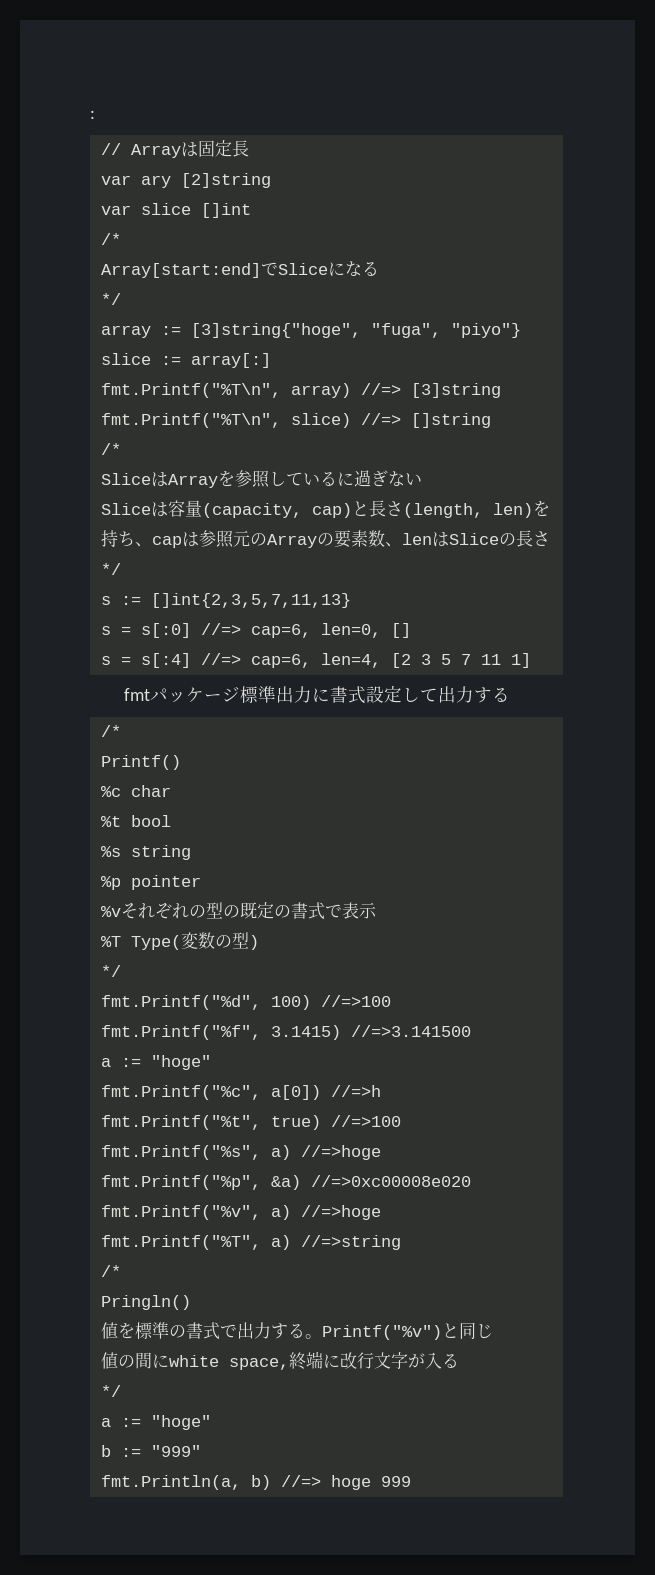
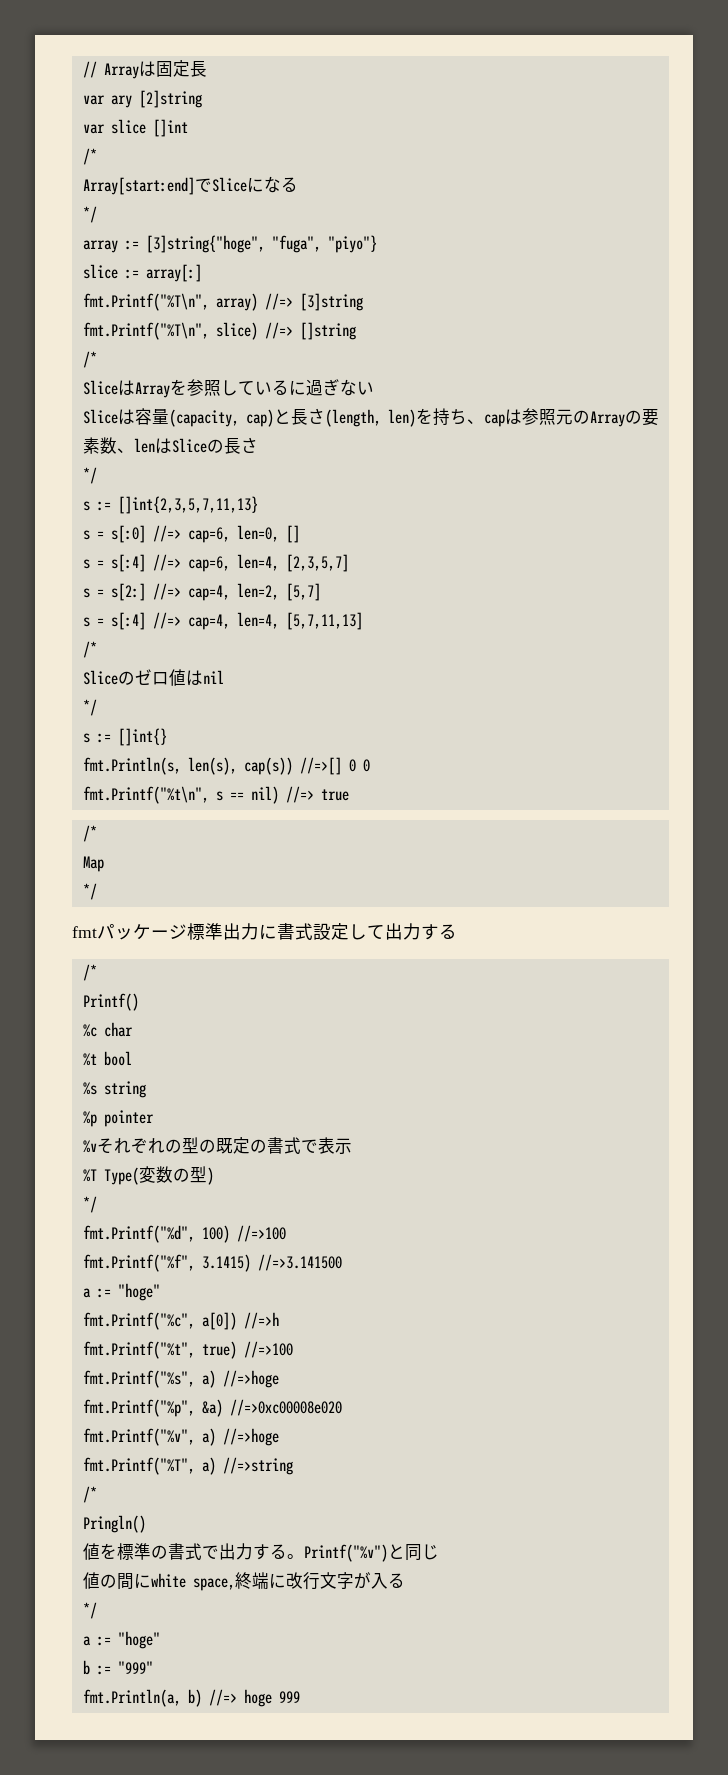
- :
- s = s[:4] //=> cap=6, len=4, [2 3 5 7 11 1]
+ s = s[:4] //=> cap=6, len=4, [2,3,5,7]
+ s = s[2:] //=> cap=4, len=2, [5,7]
+ s = s[:4] //=> cap=4, len=4, [5,7,11,13]
+ /*
+ Sliceのゼロ値はnil
+ */
+ s := []int{}
+ fmt.Println(s, len(s), cap(s)) //=>[] 0 0
+ fmt.Printf("%t\n", s == nil) //=> true
+ /*
+ Map
+ */

